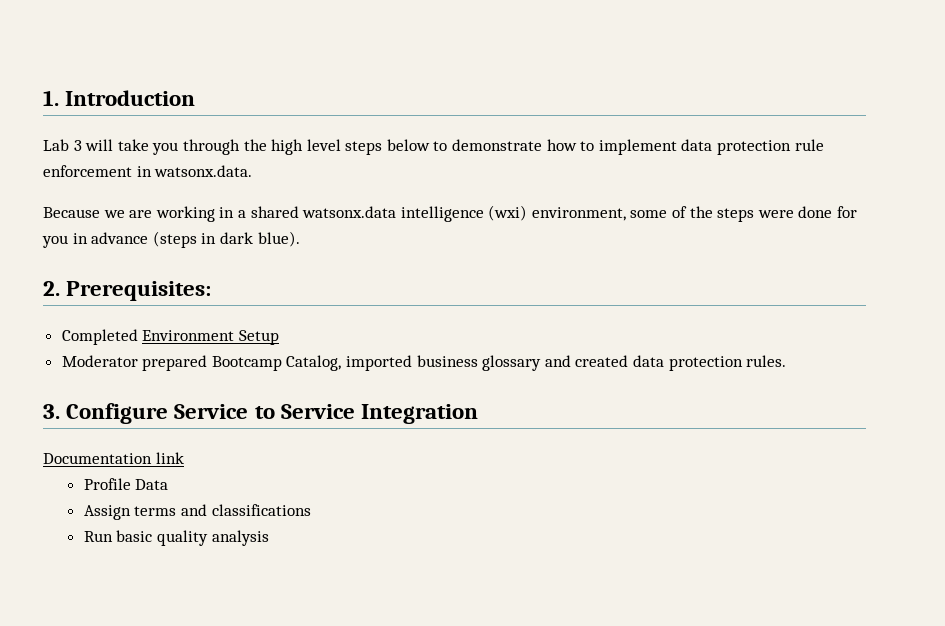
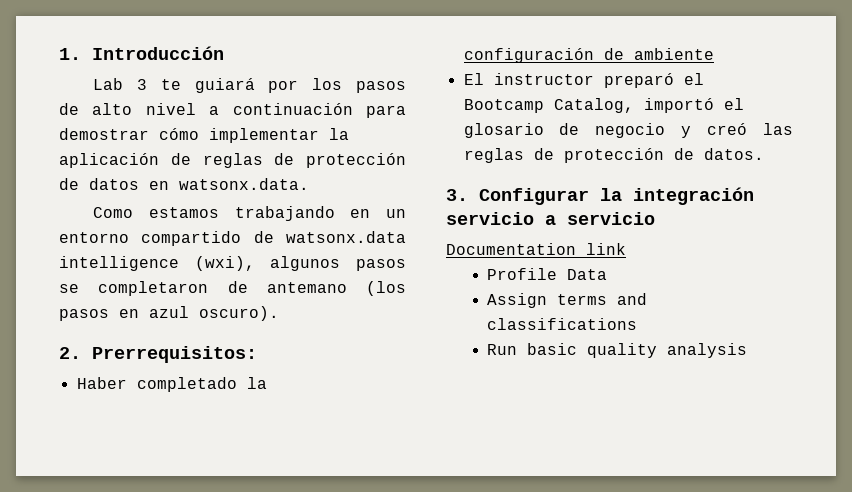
- 1. Introduction
+ 1. Introducción
- Lab 3 will take you through the high level steps below to demonstrate how to implement data protection rule enforcement in watsonx.data.
- Because we are working in a shared watsonx.data intelligence (wxi) environment, some of the steps were done for you in advance (steps in dark blue).
- 2. Prerequisites:
- Completed Environment Setup
- Moderator prepared Bootcamp Catalog, imported business glossary and created data protection rules.
- 3. Configure Service to Service Integration
+ Lab 3 te guiará por los pasos de alto nivel a continuación para demostrar cómo implementar la aplicación de reglas de protección de datos en watsonx.data.
+ Como estamos trabajando en un entorno compartido de watsonx.data intelligence (wxi), algunos pasos se completaron de antemano (los pasos en azul oscuro).
+ 2. Prerrequisitos:
+ Haber completado la configuración de ambiente
+ El instructor preparó el Bootcamp Catalog, importó el glosario de negocio y creó las reglas de protección de datos.
+ 3. Configurar la integración servicio a servicio

